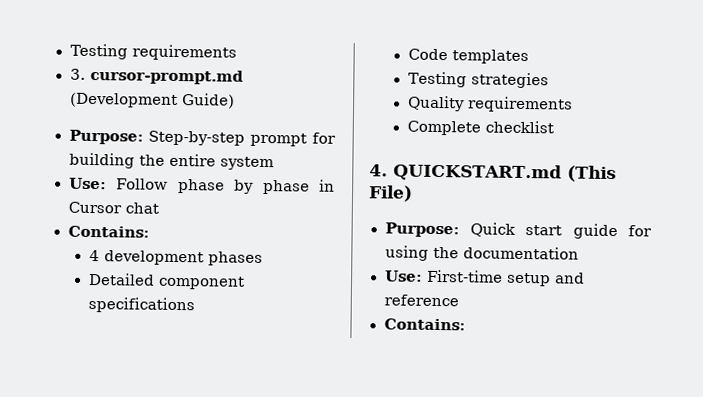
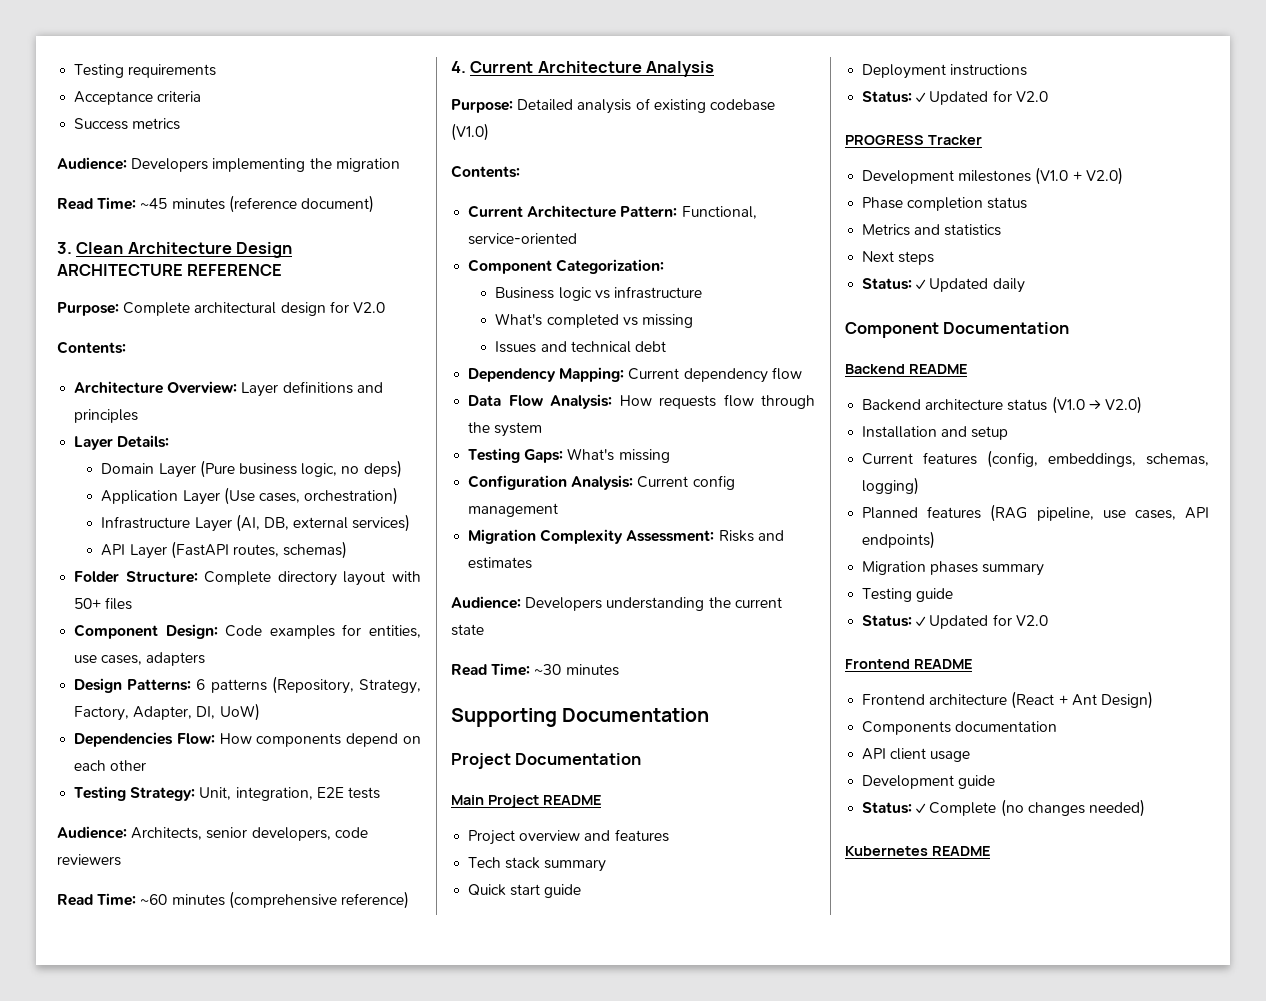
- 3. cursor-prompt.md (Development Guide)
- Purpose: Step-by-step prompt for building the entire system
- Use: Follow phase by phase in Cursor chat
- Contains:
- 4 development phases
- Detailed component specifications
- Code templates
- Testing strategies
- Quality requirements
- Complete checklist
- 4. QUICKSTART.md (This File)
- Purpose: Quick start guide for using the documentation
- Use: First-time setup and reference
- Contains:
+ Acceptance criteria
+ Success metrics
+ Audience: Developers implementing the migration
+ Read Time: ~45 minutes (reference document)
+ 3. Clean Architecture Design ARCHITECTURE REFERENCE
+ Purpose: Complete architectural design for V2.0
+ Contents:
+ Architecture Overview: Layer definitions and principles
+ Layer Details:
+ Domain Layer (Pure business logic, no deps)
+ Application Layer (Use cases, orchestration)
+ Infrastructure Layer (AI, DB, external services)
+ API Layer (FastAPI routes, schemas)
+ Folder Structure: Complete directory layout with 50+ files
+ Component Design: Code examples for entities, use cases, adapters
+ Design Patterns: 6 patterns (Repository, Strategy, Factory, Adapter, DI, UoW)
+ Dependencies Flow: How components depend on each other
+ Testing Strategy: Unit, integration, E2E tests
+ Audience: Architects, senior developers, code reviewers
+ Read Time: ~60 minutes (comprehensive reference)
+ 4. Current Architecture Analysis
+ Purpose: Detailed analysis of existing codebase (V1.0)
+ Contents:
+ Current Architecture Pattern: Functional, service-oriented
+ Component Categorization:
+ Business logic vs infrastructure
+ What's completed vs missing
+ Issues and technical debt
+ Dependency Mapping: Current dependency flow
+ Data Flow Analysis: How requests flow through the system
+ Testing Gaps: What's missing
+ Configuration Analysis: Current config management
+ Migration Complexity Assessment: Risks and estimates
+ Audience: Developers understanding the current state
+ Read Time: ~30 minutes
+ Supporting Documentation
+ Project Documentation
+ Main Project README
+ Project overview and features
+ Tech stack summary
+ Quick start guide
+ Deployment instructions
+ Status: ✓ Updated for V2.0
+ PROGRESS Tracker
+ Development milestones (V1.0 + V2.0)
+ Phase completion status
+ Metrics and statistics
+ Next steps
+ Status: ✓ Updated daily
+ Component Documentation
+ Backend README
+ Backend architecture status (V1.0 → V2.0)
+ Installation and setup
+ Current features (config, embeddings, schemas, logging)
+ Planned features (RAG pipeline, use cases, API endpoints)
+ Migration phases summary
+ Testing guide
+ Status: ✓ Updated for V2.0
+ Frontend README
+ Frontend architecture (React + Ant Design)
+ Components documentation
+ API client usage
+ Development guide
+ Status: ✓ Complete (no changes needed)
+ Kubernetes README

